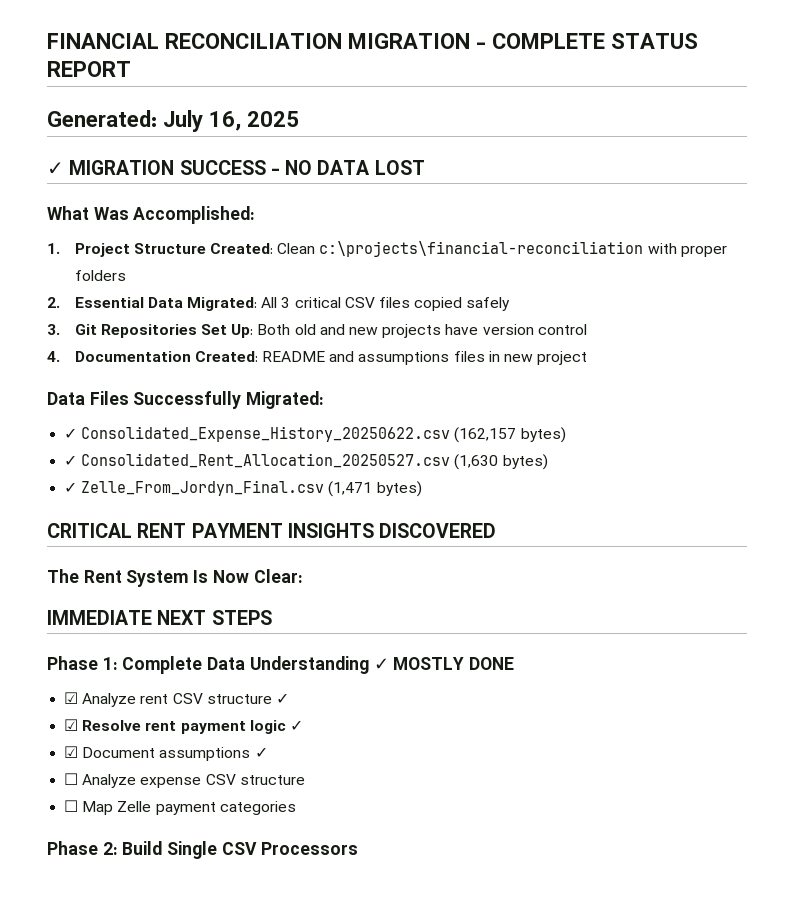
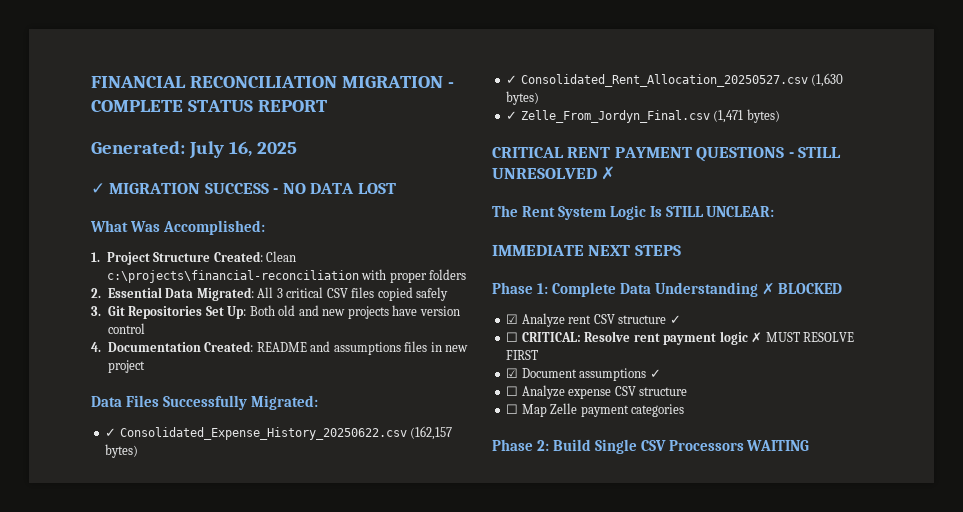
- CRITICAL RENT PAYMENT INSIGHTS DISCOVERED
+ CRITICAL RENT PAYMENT QUESTIONS - STILL UNRESOLVED ✗
- The Rent System Is Now Clear:
+ The Rent System Logic Is STILL UNCLEAR:
- Phase 1: Complete Data Understanding ✓ MOSTLY DONE
+ Phase 1: Complete Data Understanding ✗ BLOCKED
- ☑ Resolve rent payment logic ✓
+ ☐ CRITICAL: Resolve rent payment logic ✗ MUST RESOLVE FIRST
- Phase 2: Build Single CSV Processors
+ Phase 2: Build Single CSV Processors WAITING

